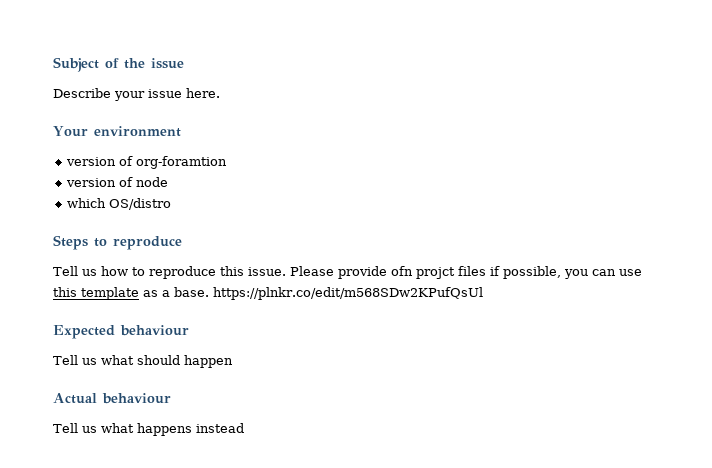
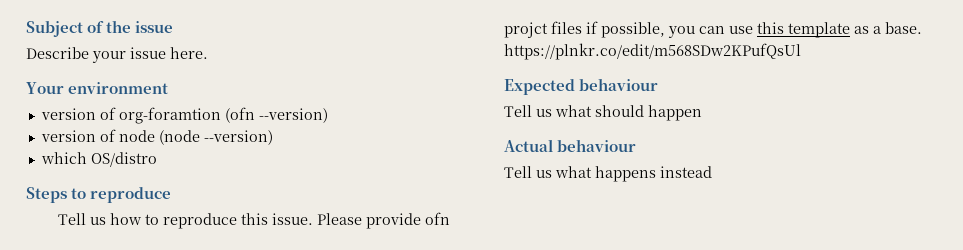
- version of org-foramtion
+ version of org-foramtion (ofn --version)
- version of node
+ version of node (node --version)

